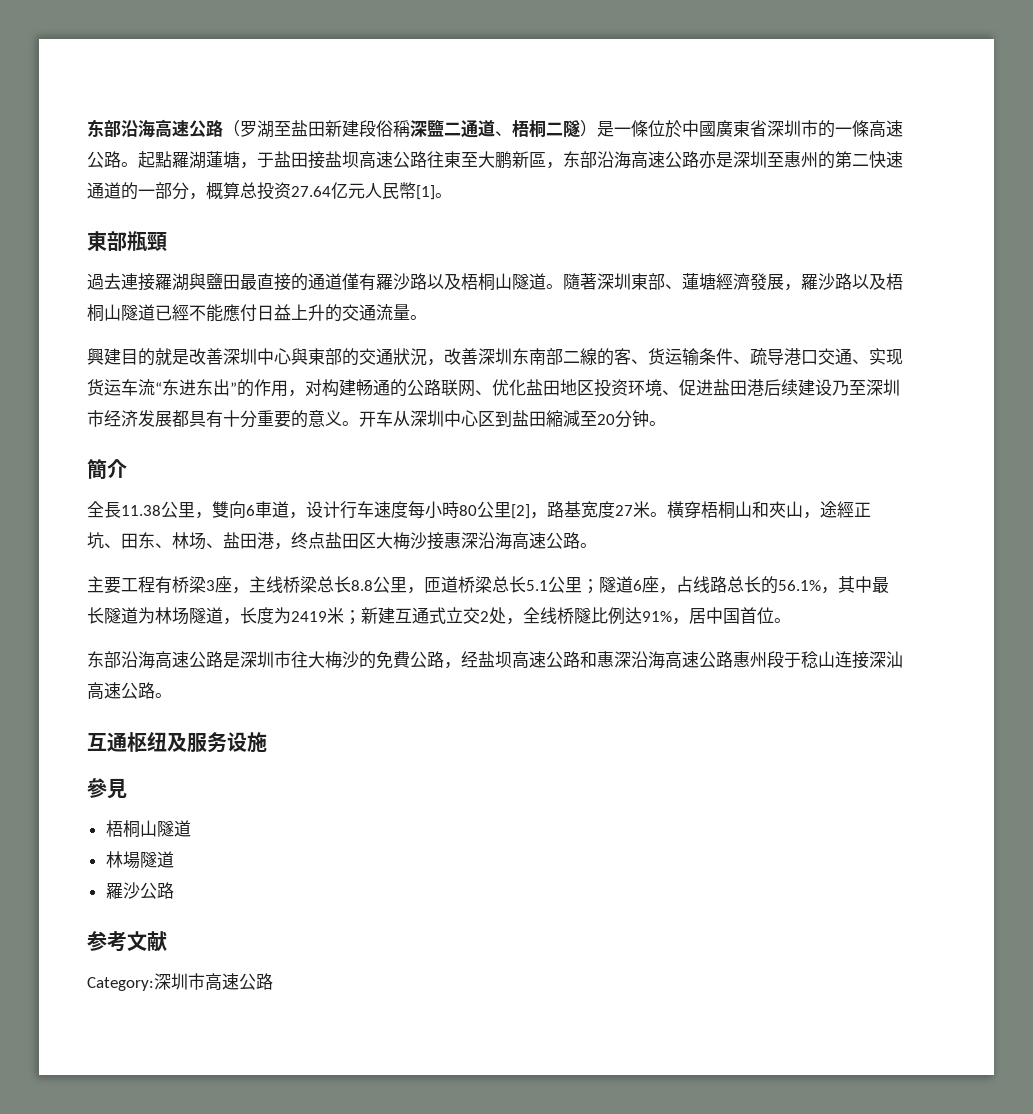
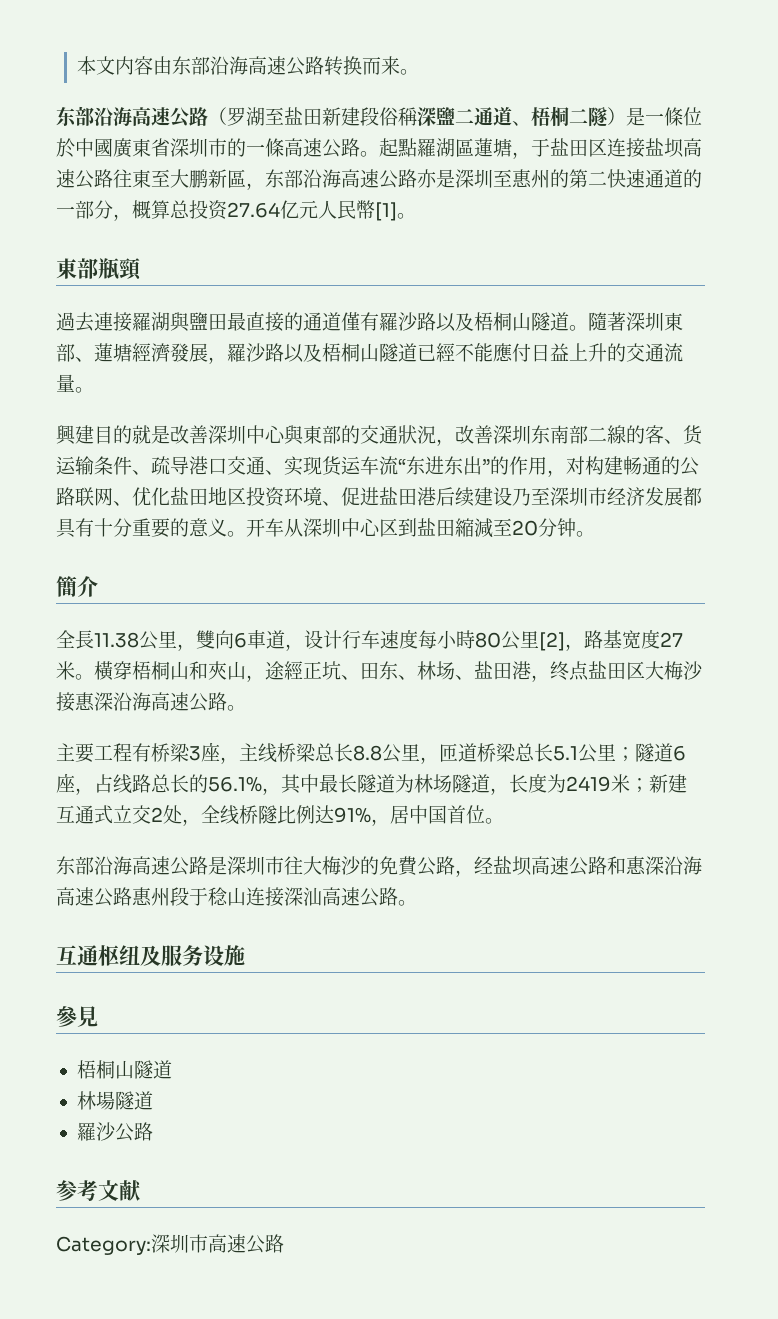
+ 本文内容由东部沿海高速公路转换而来。
- 起點羅湖蓮塘，于盐田接盐坝高速公路往東至大鹏新區，东部沿海高速公路亦是深圳至惠州的第二快速通道的一部分，概算总投资27.64亿元人民幣[1]。
+ 起點羅湖區蓮塘，于盐田区连接盐坝高速公路往東至大鹏新區，东部沿海高速公路亦是深圳至惠州的第二快速通道的一部分，概算总投资27.64亿元人民幣[1]。

